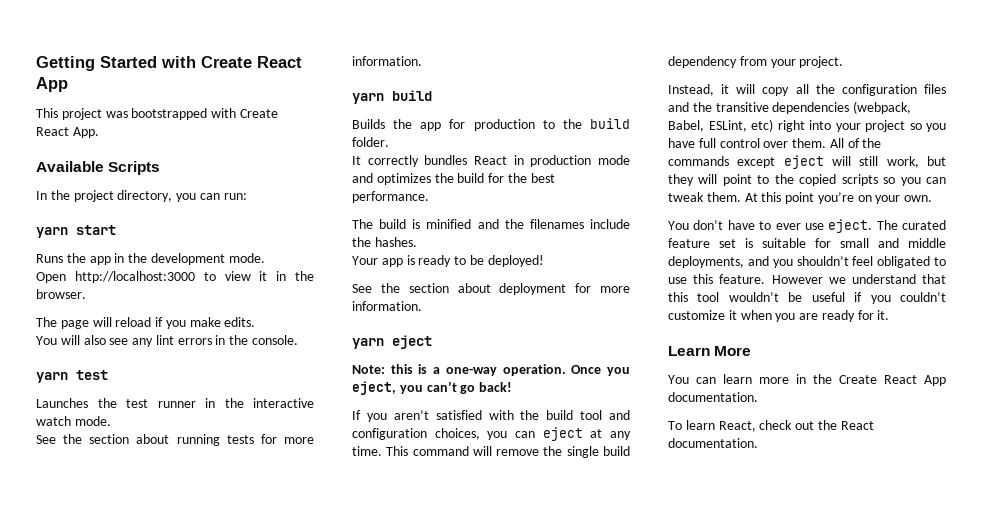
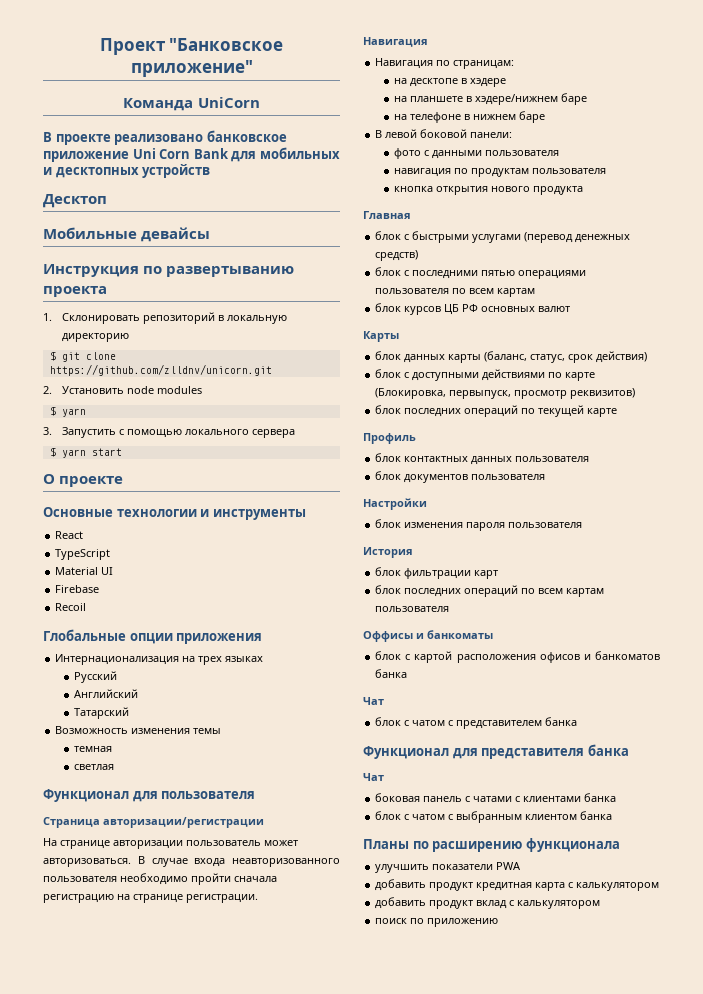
- Getting Started with Create React App
- This project was bootstrapped with Create React App.
- Available Scripts
- In the project directory, you can run:
- yarn start
- Runs the app in the development mode.
- Open http://localhost:3000 to view it in the browser.
- The page will reload if you make edits.
- You will also see any lint errors in the console.
- yarn test
- Launches the test runner in the interactive watch mode.
- See the section about running tests for more information.
- yarn build
- Builds the app for production to the build folder.
- It correctly bundles React in production mode and optimizes the build for the best performance.
- The build is minified and the filenames include the hashes.
- Your app is ready to be deployed!
- See the section about deployment for more information.
- yarn eject
- Note: this is a one-way operation. Once you eject, you can’t go back!
- If you aren’t satisfied with the build tool and configuration choices, you can eject at any time. This command will remove the single build dependency from your project.
- Instead, it will copy all the configuration files and the transitive dependencies (webpack, Babel, ESLint, etc) right into your project so you have full control over them. All of the commands except eject will still work, but they will point to the copied scripts so you can tweak them. At this point you’re on your own.
- You don’t have to ever use eject. The curated feature set is suitable for small and middle deployments, and you shouldn’t feel obligated to use this feature. However we understand that this tool wouldn’t be useful if you couldn’t customize it when you are ready for it.
- Learn More
- You can learn more in the Create React App documentation.
- To learn React, check out the React documentation.
+ Проект "Банковское приложение"
+ Команда UniCorn
+ В проекте реализовано банковское приложение Uni Corn Bank для мобильных и десктопных устройств
+ Десктоп
+ Мобильные девайсы
+ Инструкция по развертыванию проекта
+ 1. Склонировать репозиторий в локальную директорию
+ $ git clone https://github.com/zlldnv/unicorn.git
+ 2. Установить node modules
+ $ yarn
+ 3. Запустить с помощью локального сервера
+ $ yarn start
+ О проекте
+ Основные технологии и инструменты
+ React
+ TypeScript
+ Material UI
+ Firebase
+ Recoil
+ Глобальные опции приложения
+ Интернационализация на трех языках
+ Русский
+ Английский
+ Татарский
+ Возможность изменения темы
+ темная
+ светлая
+ Функционал для пользователя
+ Страница авторизации/регистрации
+ На странице авторизации пользователь может авторизоваться. В случае входа неавторизованного пользователя необходимо пройти сначала регистрацию на странице регистрации.
+ Навигация
+ Навигация по страницам:
+ на десктопе в хэдере
+ на планшете в хэдере/нижнем баре
+ на телефоне в нижнем баре
+ В левой боковой панели:
+ фото с данными пользователя
+ навигация по продуктам пользователя
+ кнопка открытия нового продукта
+ Главная
+ блок с быстрыми услугами (перевод денежных средств)
+ блок с последними пятью операциями пользователя по всем картам
+ блок курсов ЦБ РФ основных валют
+ Карты
+ блок данных карты (баланс, статус, срок действия)
+ блок с доступными действиями по карте (Блокировка, первыпуск, просмотр реквизитов)
+ блок последних операций по текущей карте
+ Профиль
+ блок контактных данных пользователя
+ блок документов пользователя
+ Настройки
+ блок изменения пароля пользователя
+ История
+ блок фильтрации карт
+ блок последних операций по всем картам пользователя
+ Оффисы и банкоматы
+ блок с картой расположения офисов и банкоматов банка
+ Чат
+ блок с чатом с представителем банка
+ Функционал для представителя банка
+ Чат
+ боковая панель с чатами с клиентами банка
+ блок с чатом с выбранным клиентом банка
+ Планы по расширению функционала
+ улучшить показатели PWA
+ добавить продукт кредитная карта с калькулятором
+ добавить продукт вклад с калькулятором
+ поиск по приложению

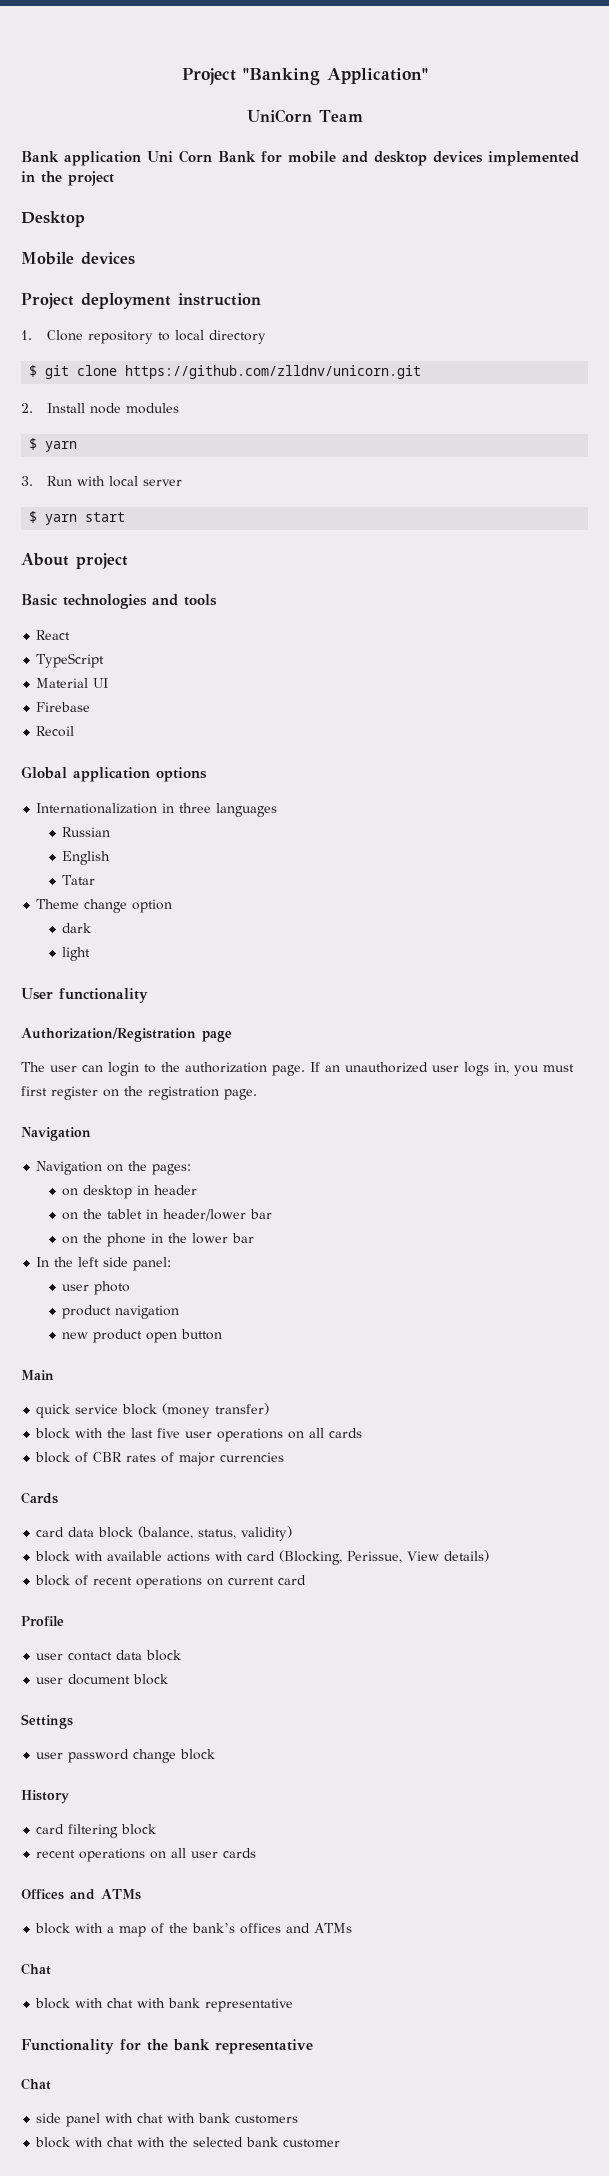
- Проект "Банковское приложение"
- Команда UniCorn
- В проекте реализовано банковское приложение Uni Corn Bank для мобильных и десктопных устройств
- Десктоп
- Мобильные девайсы
- Инструкция по развертыванию проекта
- 1. Склонировать репозиторий в локальную директорию
+ Project "Banking Application"
+ UniCorn Team
+ Bank application Uni Corn Bank for mobile and desktop devices implemented in the project
+ Desktop
+ Mobile devices
+ Project deployment instruction
+ 1. Clone repository to local directory
- 2. Установить node modules
+ 2. Install node modules
- 3. Запустить с помощью локального сервера
+ 3. Run with local server
  $ yarn start
- О проекте
- Основные технологии и инструменты
+ About project
+ Basic technologies and tools
- Глобальные опции приложения
- Интернационализация на трех языках
- Русский
- Английский
- Татарский
- Возможность изменения темы
- темная
- светлая
- Функционал для пользователя
- Страница авторизации/регистрации
- На странице авторизации пользователь может авторизоваться. В случае входа неавторизованного пользователя необходимо пройти сначала регистрацию на странице регистрации.
- Навигация
- Навигация по страницам:
- на десктопе в хэдере
- на планшете в хэдере/нижнем баре
- на телефоне в нижнем баре
- В левой боковой панели:
- фото с данными пользователя
- навигация по продуктам пользователя
- кнопка открытия нового продукта
- Главная
- блок с быстрыми услугами (перевод денежных средств)
- блок с последними пятью операциями пользователя по всем картам
- блок курсов ЦБ РФ основных валют
- Карты
- блок данных карты (баланс, статус, срок действия)
- блок с доступными действиями по карте (Блокировка, первыпуск, просмотр реквизитов)
- блок последних операций по текущей карте
- Профиль
- блок контактных данных пользователя
- блок документов пользователя
- Настройки
- блок изменения пароля пользователя
- История
- блок фильтрации карт
- блок последних операций по всем картам пользователя
- Оффисы и банкоматы
- блок с картой расположения офисов и банкоматов банка
- Чат
- блок с чатом с представителем банка
- Функционал для представителя банка
- Чат
- боковая панель с чатами с клиентами банка
- блок с чатом с выбранным клиентом банка
- Планы по расширению функционала
- улучшить показатели PWA
- добавить продукт кредитная карта с калькулятором
- добавить продукт вклад с калькулятором
- поиск по приложению
+ Global application options
+ Internationalization in three languages
+ Russian
+ English
+ Tatar
+ Theme change option
+ dark
+ light
+ User functionality
+ Authorization/Registration page
+ The user can login to the authorization page. If an unauthorized user logs in, you must first register on the registration page.
+ Navigation
+ Navigation on the pages:
+ on desktop in header
+ on the tablet in header/lower bar
+ on the phone in the lower bar
+ In the left side panel:
+ user photo
+ product navigation
+ new product open button
+ Main
+ quick service block (money transfer)
+ block with the last five user operations on all cards
+ block of CBR rates of major currencies
+ Cards
+ card data block (balance, status, validity)
+ block with available actions with card (Blocking, Perissue, View details)
+ block of recent operations on current card
+ Profile
+ user contact data block
+ user document block
+ Settings
+ user password change block
+ History
+ card filtering block
+ recent operations on all user cards
+ Offices and ATMs
+ block with a map of the bank’s offices and ATMs
+ Chat
+ block with chat with bank representative
+ Functionality for the bank representative
+ Chat
+ side panel with chat with bank customers
+ block with chat with the selected bank customer

